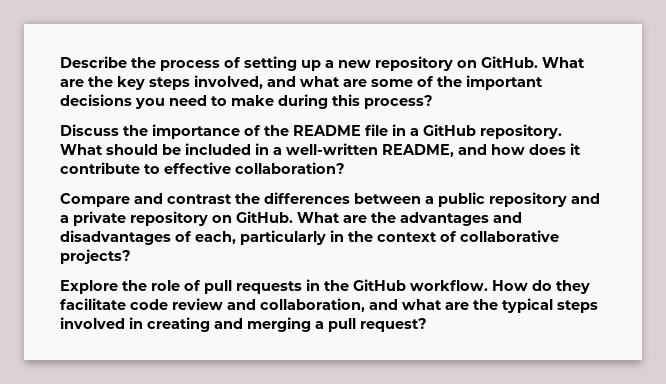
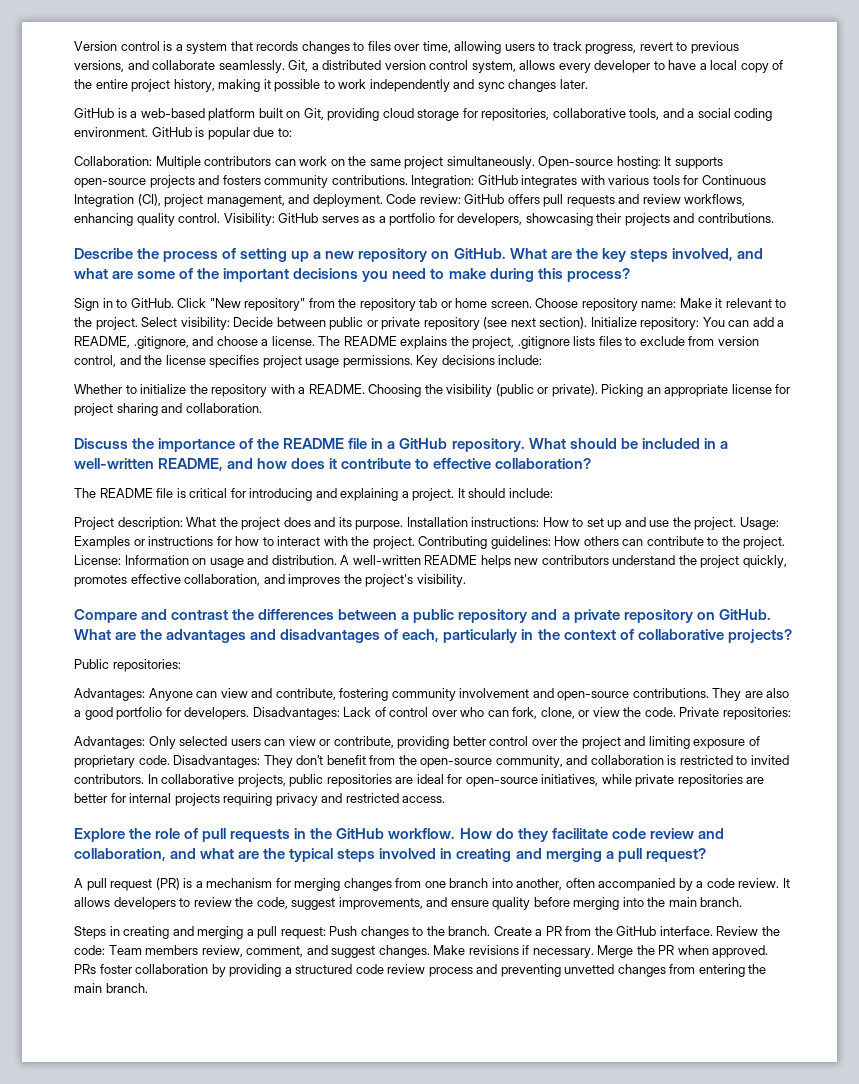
+ Version control is a system that records changes to files over time, allowing users to track progress, revert to previous versions, and collaborate seamlessly. Git, a distributed version control system, allows every developer to have a local copy of the entire project history, making it possible to work independently and sync changes later.
+ GitHub is a web-based platform built on Git, providing cloud storage for repositories, collaborative tools, and a social coding environment. GitHub is popular due to:
+ Collaboration: Multiple contributors can work on the same project simultaneously. Open-source hosting: It supports open-source projects and fosters community contributions. Integration: GitHub integrates with various tools for Continuous Integration (CI), project management, and deployment. Code review: GitHub offers pull requests and review workflows, enhancing quality control. Visibility: GitHub serves as a portfolio for developers, showcasing their projects and contributions.
+ Sign in to GitHub. Click "New repository" from the repository tab or home screen. Choose repository name: Make it relevant to the project. Select visibility: Decide between public or private repository (see next section). Initialize repository: You can add a README, .gitignore, and choose a license. The README explains the project, .gitignore lists files to exclude from version control, and the license specifies project usage permissions. Key decisions include:
+ Whether to initialize the repository with a README. Choosing the visibility (public or private). Picking an appropriate license for project sharing and collaboration.
+ The README file is critical for introducing and explaining a project. It should include:
+ Project description: What the project does and its purpose. Installation instructions: How to set up and use the project. Usage: Examples or instructions for how to interact with the project. Contributing guidelines: How others can contribute to the project. License: Information on usage and distribution. A well-written README helps new contributors understand the project quickly, promotes effective collaboration, and improves the project's visibility.
+ Public repositories:
+ Advantages: Anyone can view and contribute, fostering community involvement and open-source contributions. They are also a good portfolio for developers. Disadvantages: Lack of control over who can fork, clone, or view the code. Private repositories:
+ Advantages: Only selected users can view or contribute, providing better control over the project and limiting exposure of proprietary code. Disadvantages: They don’t benefit from the open-source community, and collaboration is restricted to invited contributors. In collaborative projects, public repositories are ideal for open-source initiatives, while private repositories are better for internal projects requiring privacy and restricted access.
+ A pull request (PR) is a mechanism for merging changes from one branch into another, often accompanied by a code review. It allows developers to review the code, suggest improvements, and ensure quality before merging into the main branch.
+ Steps in creating and merging a pull request: Push changes to the branch. Create a PR from the GitHub interface. Review the code: Team members review, comment, and suggest changes. Make revisions if necessary. Merge the PR when approved. PRs foster collaboration by providing a structured code review process and preventing unvetted changes from entering the main branch.

